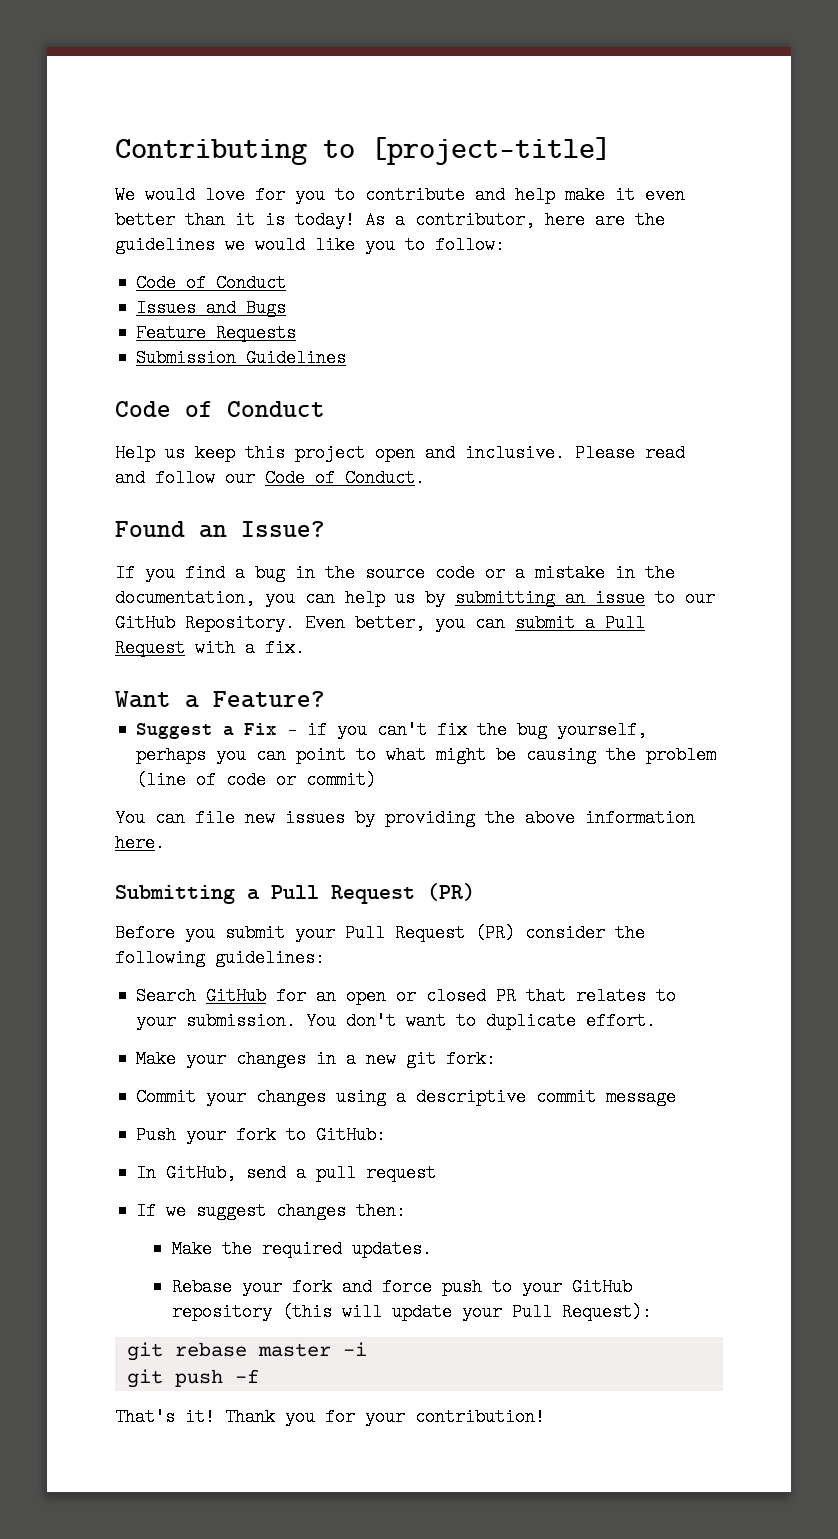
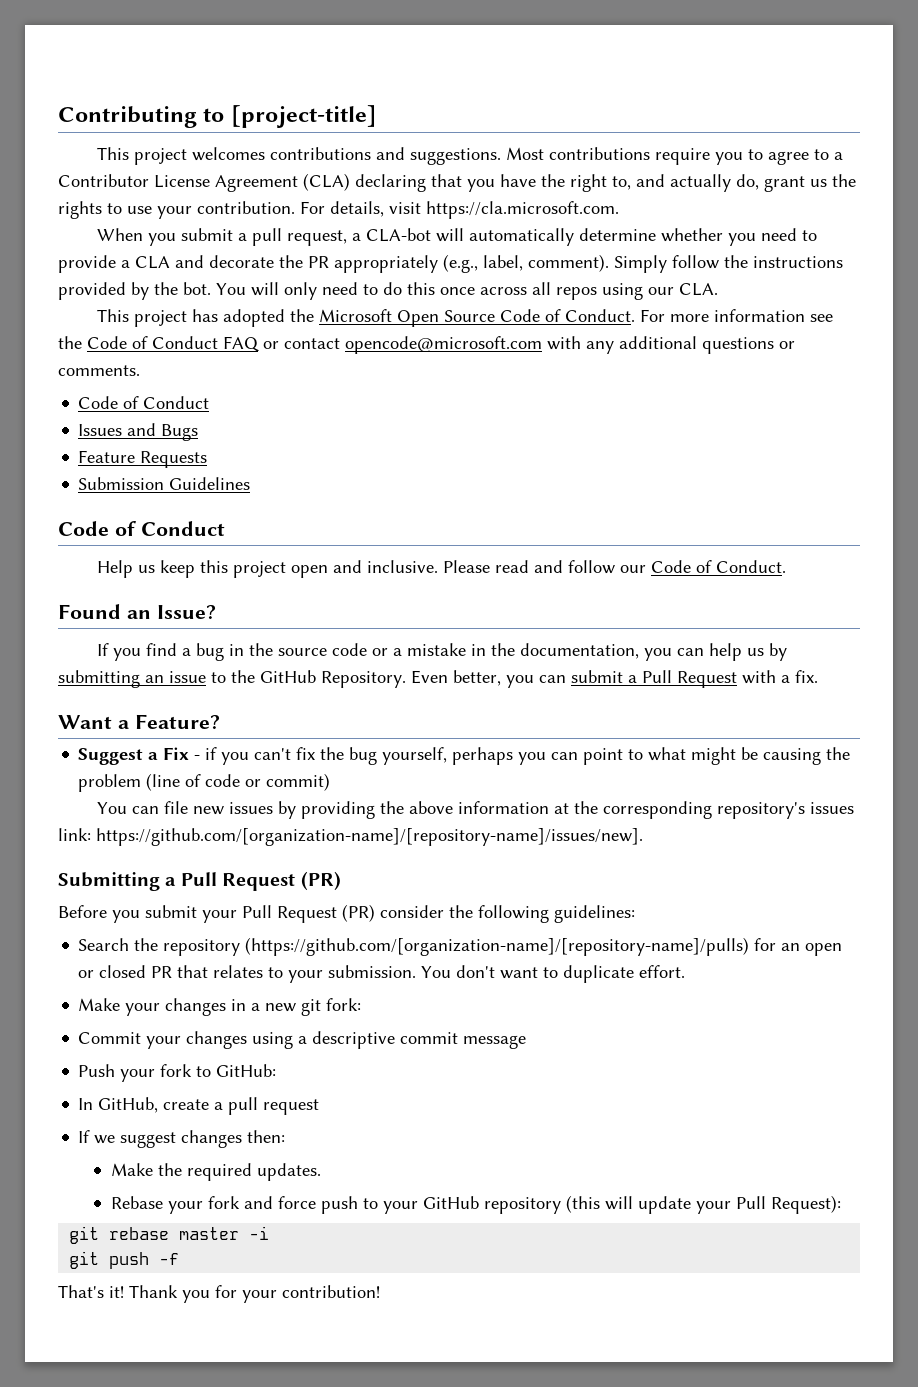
- We would love for you to contribute and help make it even better than it is today! As a contributor, here are the guidelines we would like you to follow:
+ This project welcomes contributions and suggestions. Most contributions require you to agree to a Contributor License Agreement (CLA) declaring that you have the right to, and actually do, grant us the rights to use your contribution. For details, visit https://cla.microsoft.com.
+ When you submit a pull request, a CLA-bot will automatically determine whether you need to provide a CLA and decorate the PR appropriately (e.g., label, comment). Simply follow the instructions provided by the bot. You will only need to do this once across all repos using our CLA.
+ This project has adopted the Microsoft Open Source Code of Conduct. For more information see the Code of Conduct FAQ or contact opencode@microsoft.com with any additional questions or comments.
- If you find a bug in the source code or a mistake in the documentation, you can help us by submitting an issue to our GitHub Repository.
+ If you find a bug in the source code or a mistake in the documentation, you can help us by submitting an issue to the GitHub Repository.
- You can file new issues by providing the above information here.
+ You can file new issues by providing the above information at the corresponding repository's issues link: https://github.com/[organization-name]/[repository-name]/issues/new].
- Search GitHub for an open or closed PR that relates to your submission.
+ Search the repository (https://github.com/[organization-name]/[repository-name]/pulls) for an open or closed PR that relates to your submission.
- In GitHub, send a pull request
+ In GitHub, create a pull request

